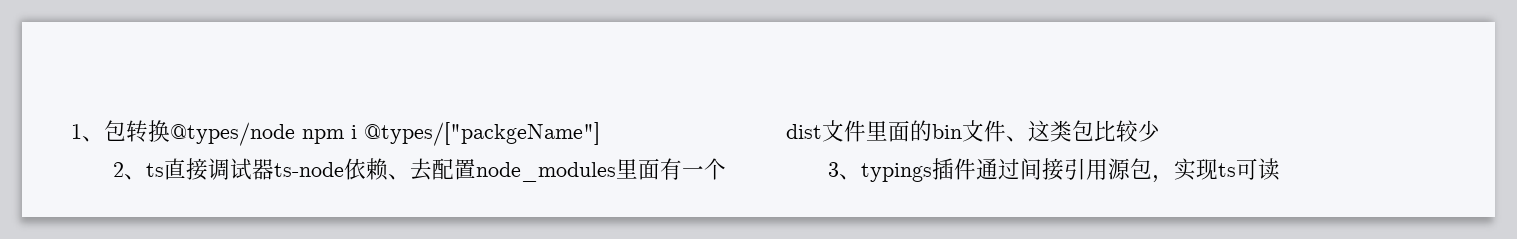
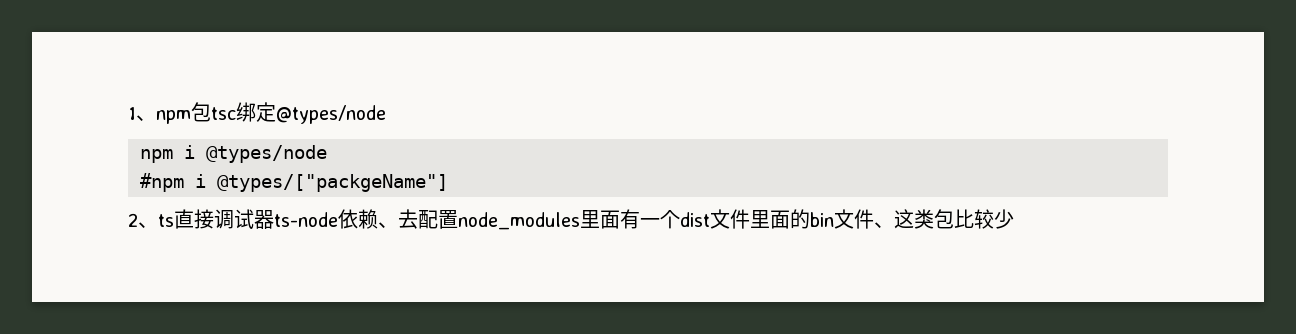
- 1、包转换@types/node npm i @types/["packgeName"]
+ 1、npm包tsc绑定@types/node
+ npm i @types/node
+ #npm i @types/["packgeName"]
- 3、typings插件通过间接引用源包，实现ts可读

